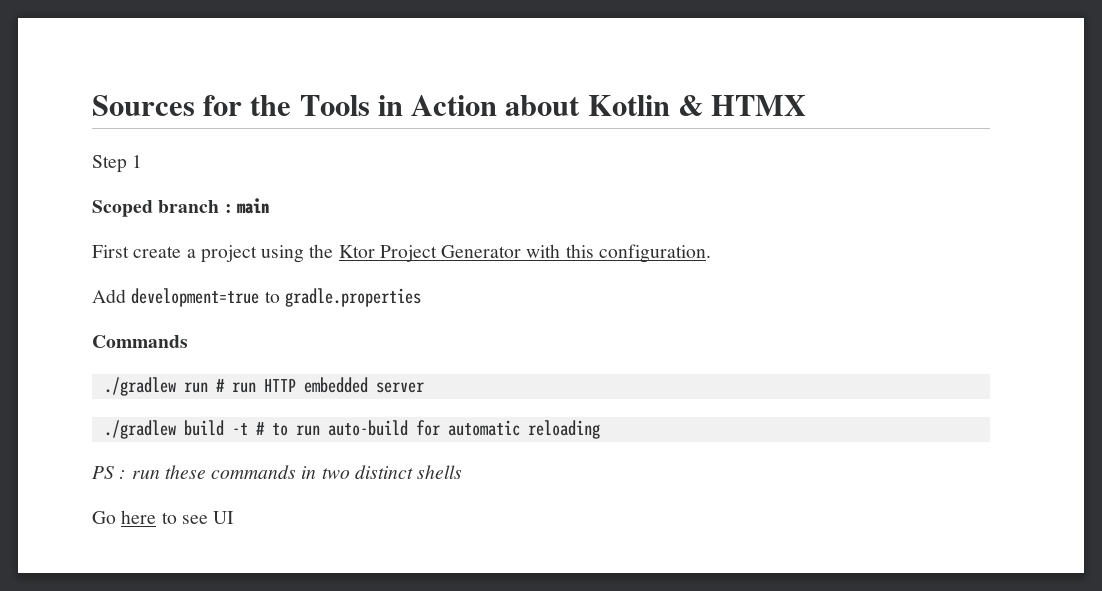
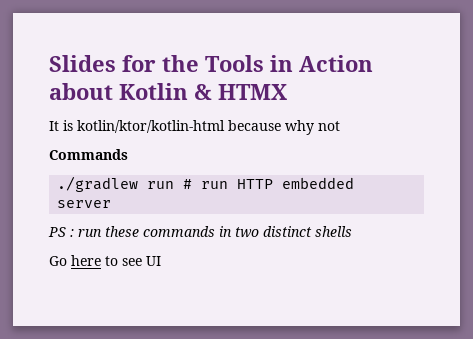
- Sources for the Tools in Action about Kotlin & HTMX
+ Slides for the Tools in Action about Kotlin & HTMX
- Step 1
- Scoped branch : main
- First create a project using the Ktor Project Generator with this configuration.
- Add development=true to gradle.properties
+ It is kotlin/ktor/kotlin-html because why not
- ./gradlew build -t # to run auto-build for automatic reloading

